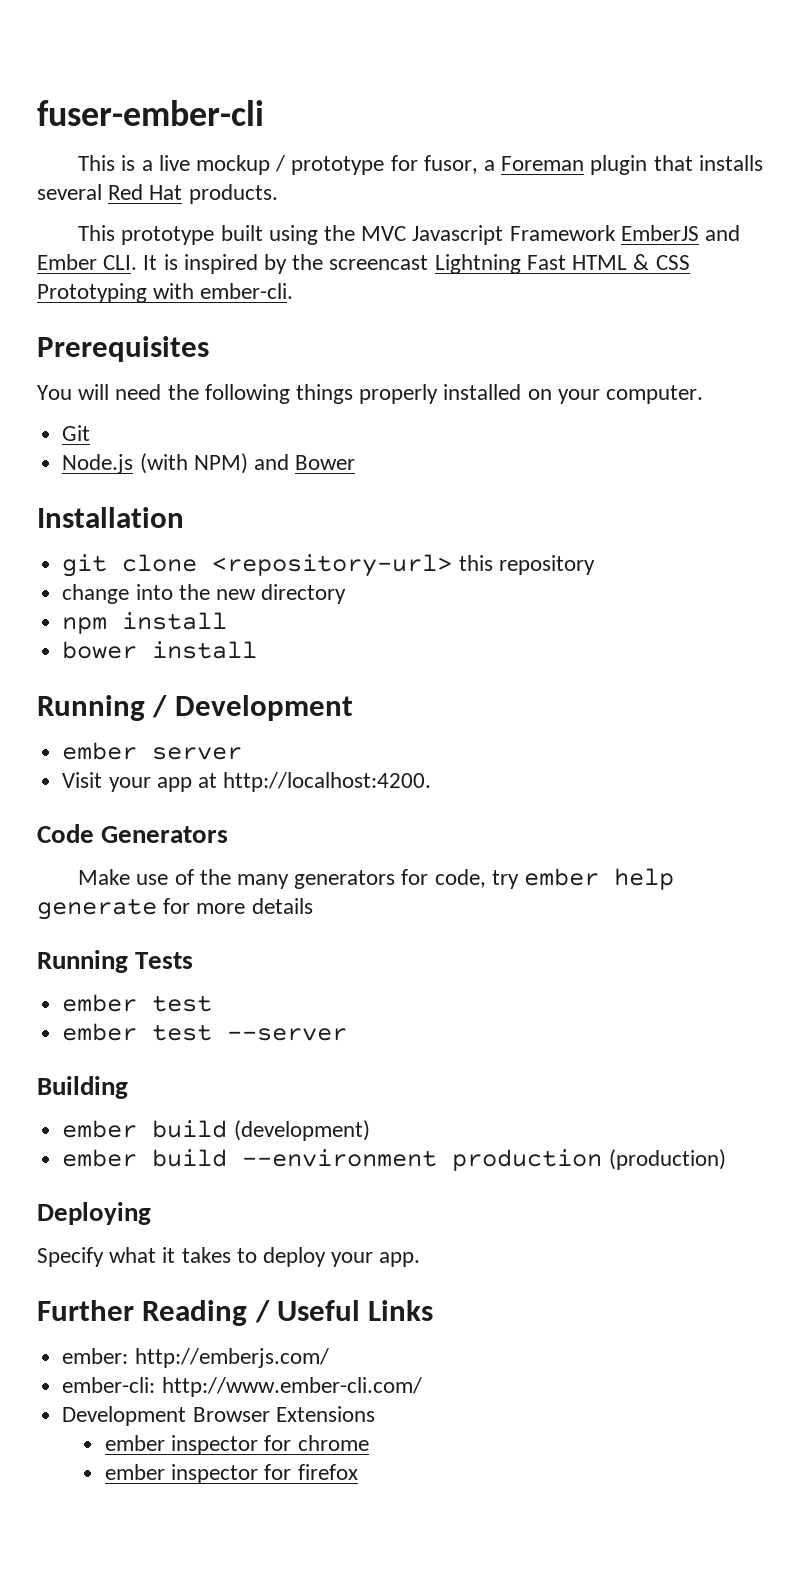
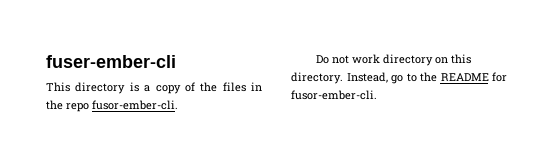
- This is a live mockup / prototype for fusor, a Foreman plugin that installs several Red Hat products.
- This prototype built using the MVC Javascript Framework EmberJS and Ember CLI. It is inspired by the screencast Lightning Fast HTML & CSS Prototyping with ember-cli.
- Prerequisites
- You will need the following things properly installed on your computer.
- Git
- Node.js (with NPM) and Bower
- Installation
- git clone <repository-url> this repository
- change into the new directory
- npm install
- bower install
- Running / Development
- ember server
- Visit your app at http://localhost:4200.
- Code Generators
- Make use of the many generators for code, try ember help generate for more details
- Running Tests
- ember test
- ember test --server
- Building
- ember build (development)
- ember build --environment production (production)
- Deploying
- Specify what it takes to deploy your app.
- Further Reading / Useful Links
- ember: http://emberjs.com/
- ember-cli: http://www.ember-cli.com/
- Development Browser Extensions
- ember inspector for chrome
- ember inspector for firefox
+ This directory is a copy of the files in the repo fusor-ember-cli.
+ Do not work directory on this directory. Instead, go to the README for fusor-ember-cli.

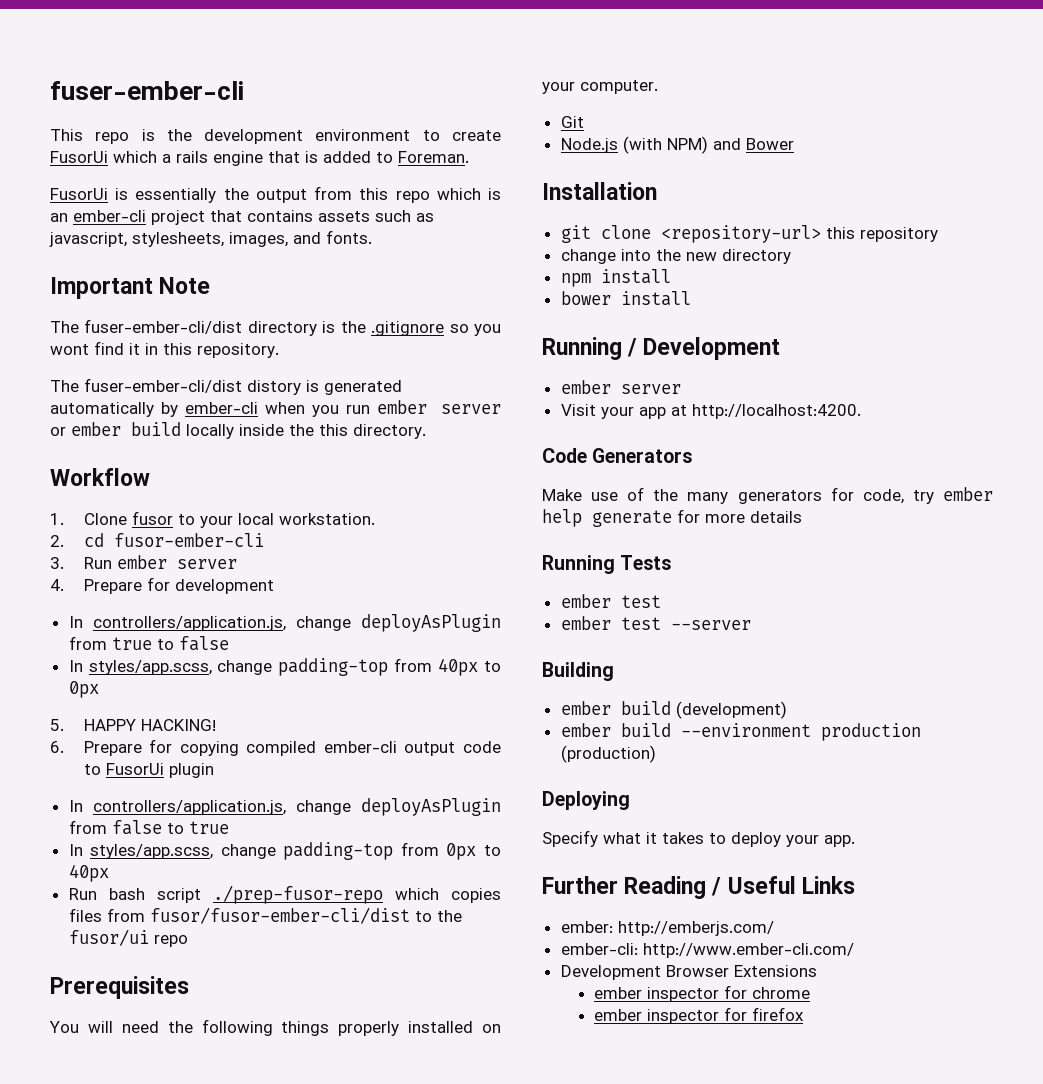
- This directory is a copy of the files in the repo fusor-ember-cli.
- Do not work directory on this directory. Instead, go to the README for fusor-ember-cli.
+ This repo is the development environment to create FusorUi which a rails engine that is added to Foreman.
+ FusorUi is essentially the output from this repo which is an ember-cli project that contains assets such as javascript, stylesheets, images, and fonts.
+ Important Note
+ The fuser-ember-cli/dist directory is the .gitignore so you wont find it in this repository.
+ The fuser-ember-cli/dist distory is generated automatically by ember-cli when you run ember server or ember build locally inside the this directory.
+ Workflow
+ 1. Clone fusor to your local workstation.
+ 2. cd fusor-ember-cli
+ 3. Run ember server
+ 4. Prepare for development
+ In controllers/application.js, change deployAsPlugin from true to false
+ In styles/app.scss, change padding-top from 40px to 0px
+ 5. HAPPY HACKING!
+ 6. Prepare for copying compiled ember-cli output code to FusorUi plugin
+ In controllers/application.js, change deployAsPlugin from false to true
+ In styles/app.scss, change padding-top from 0px to 40px
+ Run bash script ./prep-fusor-repo which copies files from fusor/fusor-ember-cli/dist to the fusor/ui repo
+ Prerequisites
+ You will need the following things properly installed on your computer.
+ Git
+ Node.js (with NPM) and Bower
+ Installation
+ git clone <repository-url> this repository
+ change into the new directory
+ npm install
+ bower install
+ Running / Development
+ ember server
+ Visit your app at http://localhost:4200.
+ Code Generators
+ Make use of the many generators for code, try ember help generate for more details
+ Running Tests
+ ember test
+ ember test --server
+ Building
+ ember build (development)
+ ember build --environment production (production)
+ Deploying
+ Specify what it takes to deploy your app.
+ Further Reading / Useful Links
+ ember: http://emberjs.com/
+ ember-cli: http://www.ember-cli.com/
+ Development Browser Extensions
+ ember inspector for chrome
+ ember inspector for firefox

